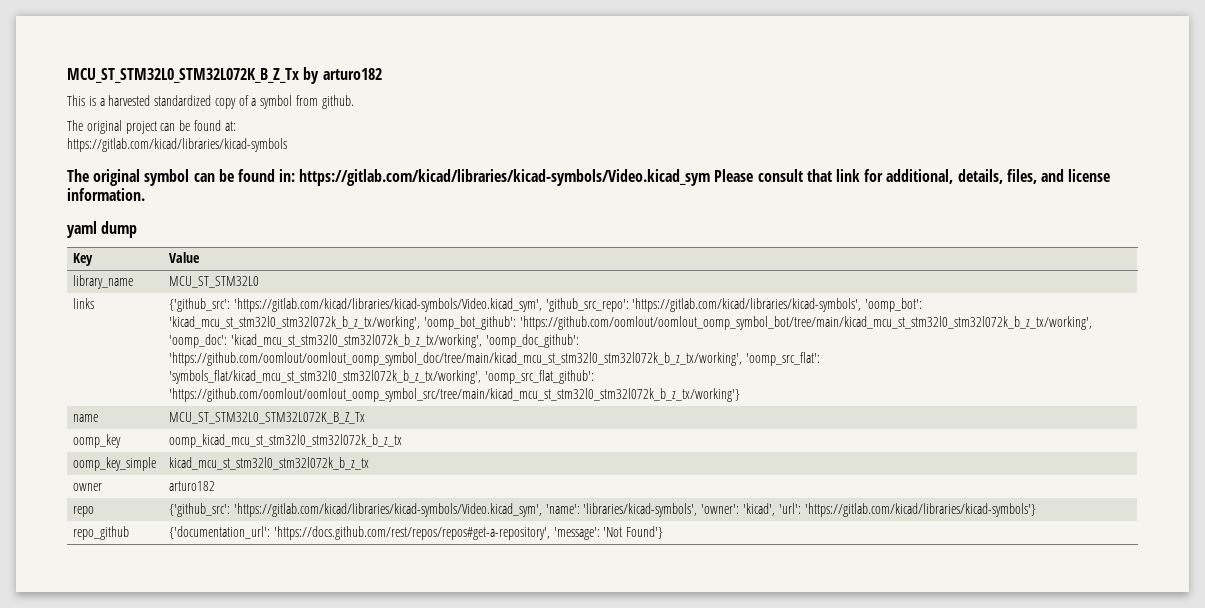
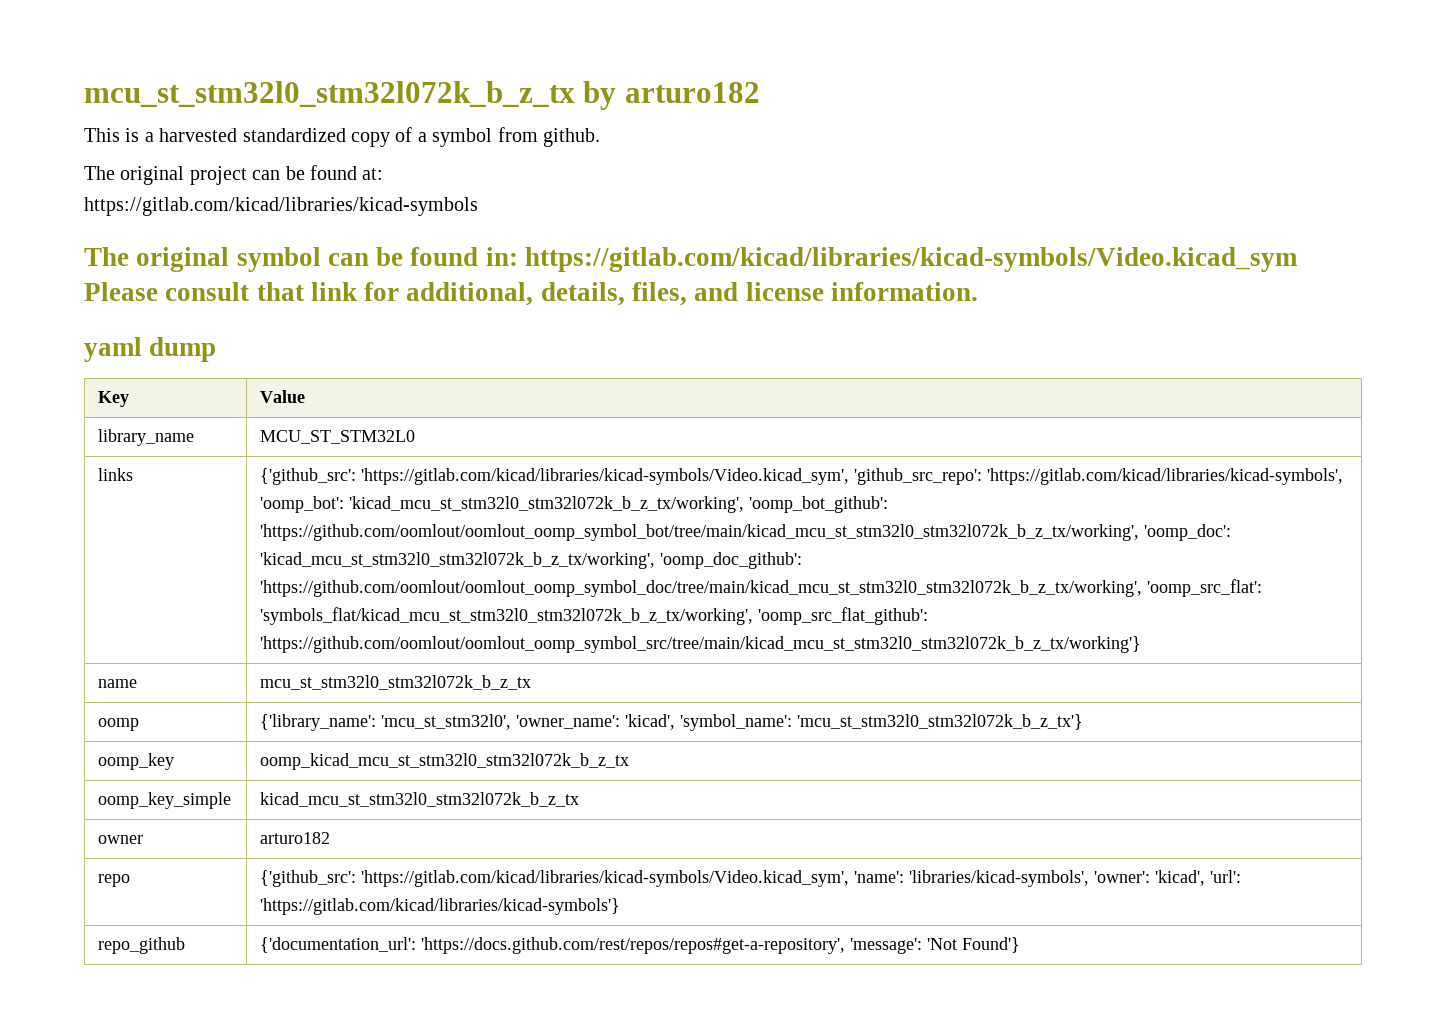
- MCU_ST_STM32L0_STM32L072K_B_Z_Tx by arturo182
+ mcu_st_stm32l0_stm32l072k_b_z_tx by arturo182
- name | MCU_ST_STM32L0_STM32L072K_B_Z_Tx
+ name | mcu_st_stm32l0_stm32l072k_b_z_tx
+ oomp | {'library_name': 'mcu_st_stm32l0', 'owner_name': 'kicad', 'symbol_name': 'mcu_st_stm32l0_stm32l072k_b_z_tx'}

